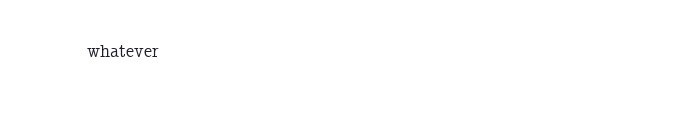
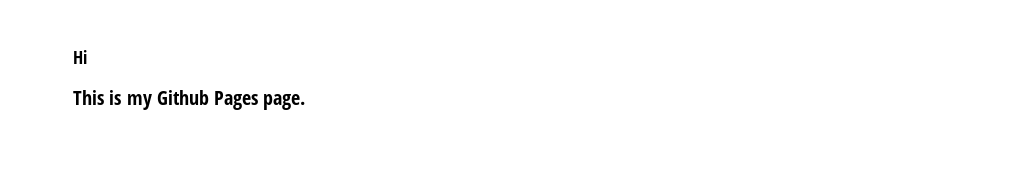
- whatever
+ Hi
+ This is my Github Pages page.

